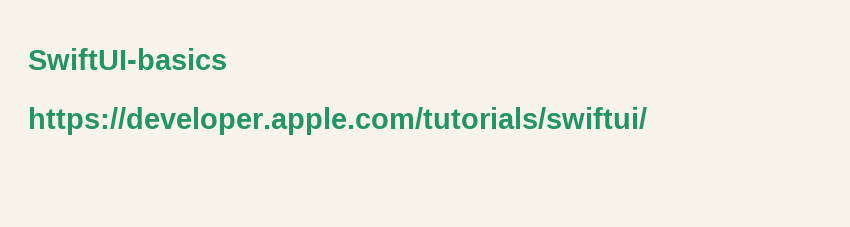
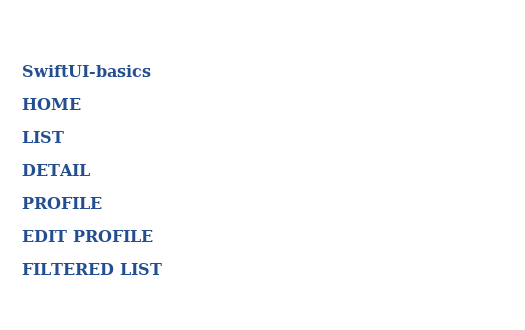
- https://developer.apple.com/tutorials/swiftui/
+ HOME
+ LIST
+ DETAIL
+ PROFILE
+ EDIT PROFILE
+ FILTERED LIST

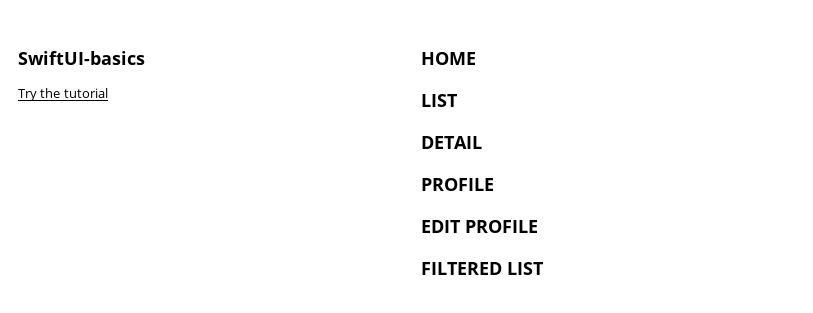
+ Try the tutorial

